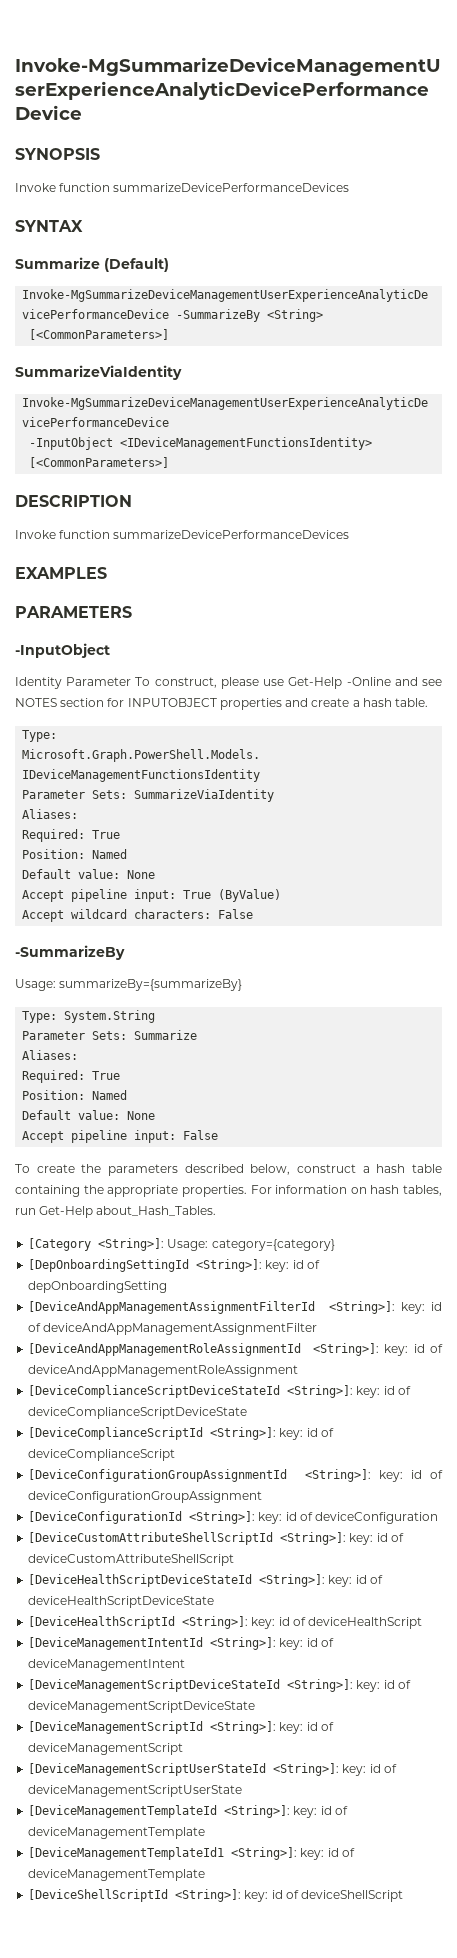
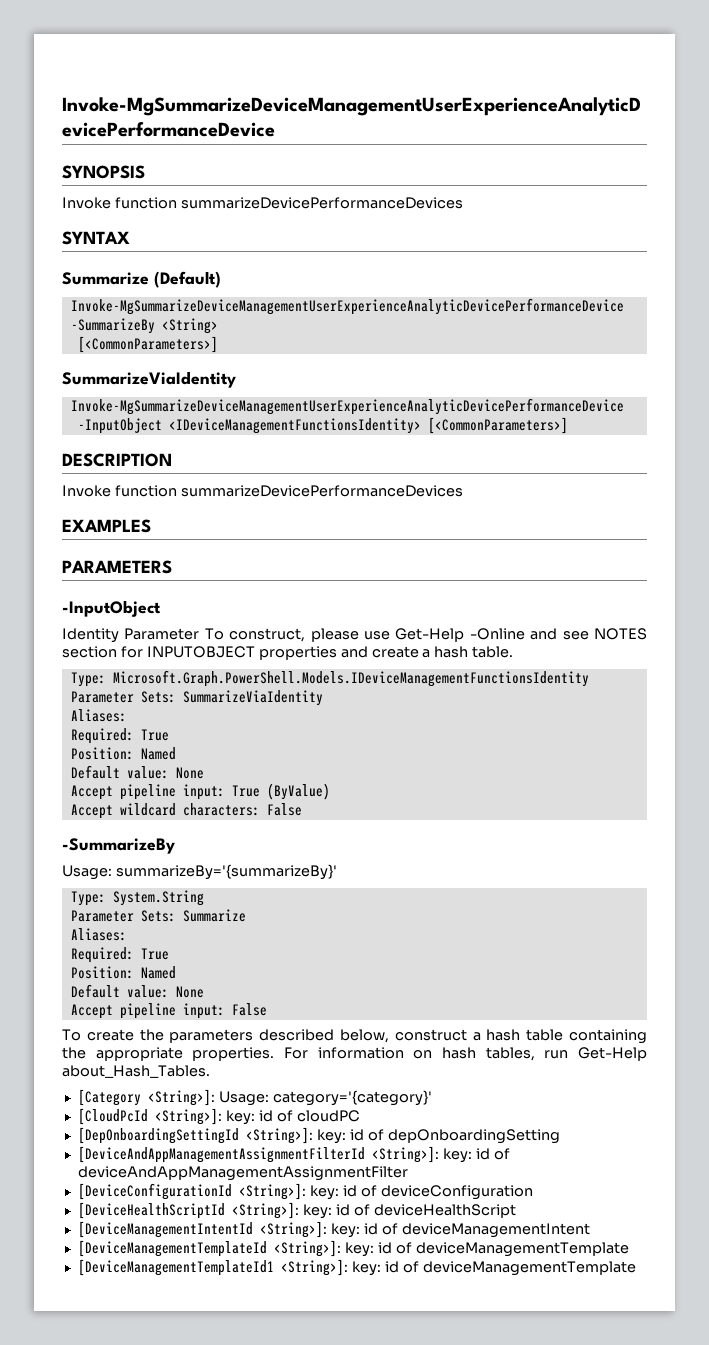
- Usage: summarizeBy={summarizeBy}
+ Usage: summarizeBy='{summarizeBy}'
- [Category <String>]: Usage: category={category}
+ [Category <String>]: Usage: category='{category}'
+ [CloudPcId <String>]: key: id of cloudPC
- [DeviceAndAppManagementRoleAssignmentId <String>]: key: id of deviceAndAppManagementRoleAssignment
- [DeviceComplianceScriptDeviceStateId <String>]: key: id of deviceComplianceScriptDeviceState
- [DeviceComplianceScriptId <String>]: key: id of deviceComplianceScript
- [DeviceConfigurationGroupAssignmentId <String>]: key: id of deviceConfigurationGroupAssignment
- [DeviceCustomAttributeShellScriptId <String>]: key: id of deviceCustomAttributeShellScript
- [DeviceHealthScriptDeviceStateId <String>]: key: id of deviceHealthScriptDeviceState
- [DeviceManagementScriptDeviceStateId <String>]: key: id of deviceManagementScriptDeviceState
- [DeviceManagementScriptId <String>]: key: id of deviceManagementScript
- [DeviceManagementScriptUserStateId <String>]: key: id of deviceManagementScriptUserState
- [DeviceShellScriptId <String>]: key: id of deviceShellScript

